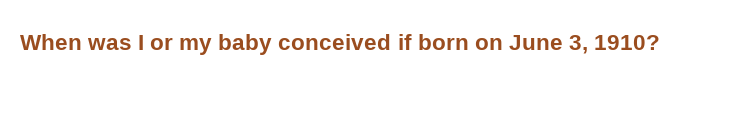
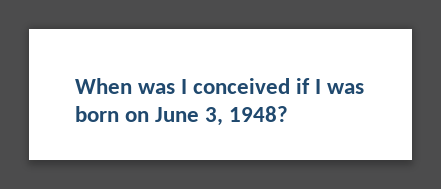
- When was I or my baby conceived if born on June 3, 1910?
+ When was I conceived if I was born on June 3, 1948?

